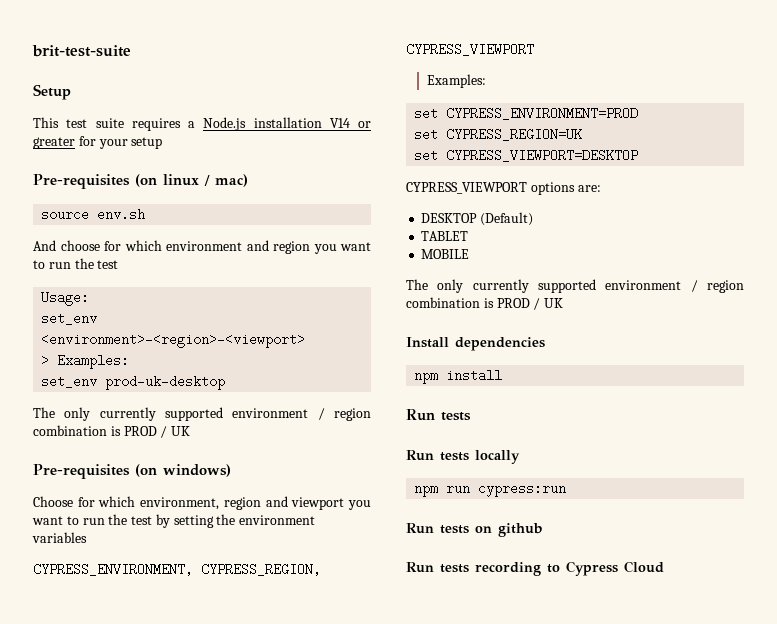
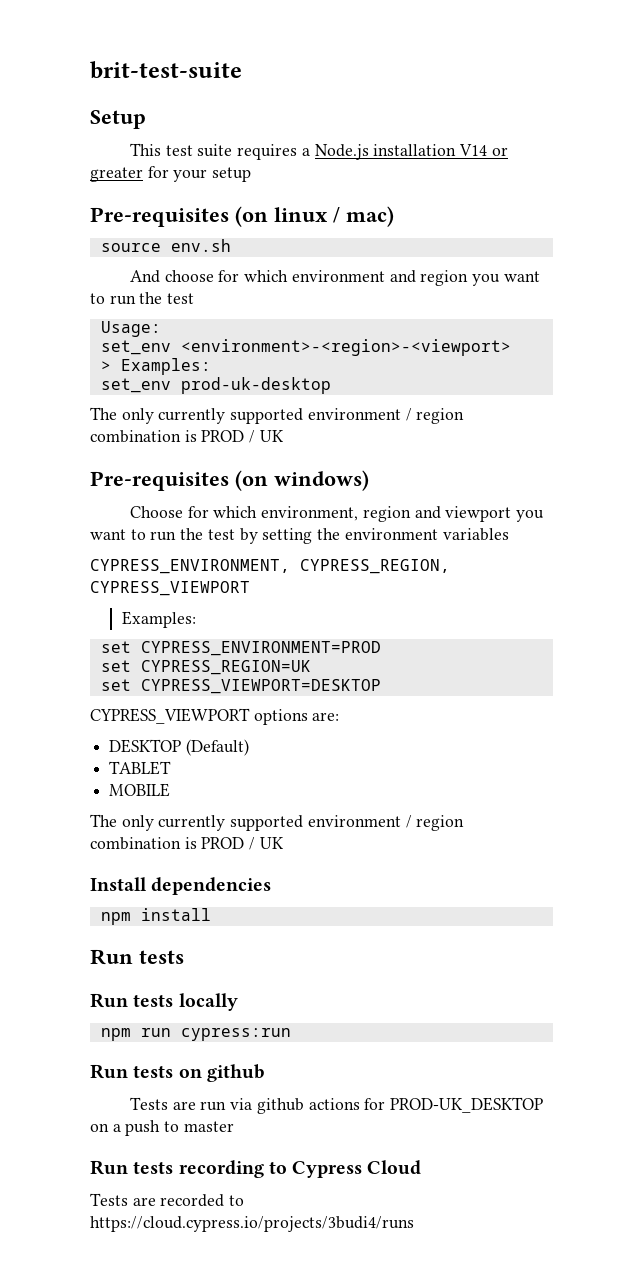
+ Tests are run via github actions for PROD-UK_DESKTOP on a push to master
+ Tests are recorded to https://cloud.cypress.io/projects/3budi4/runs

